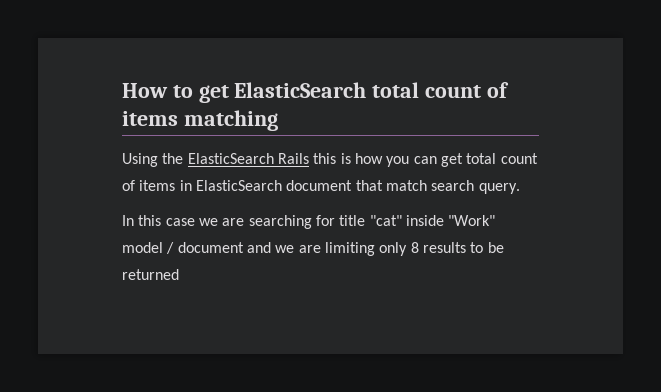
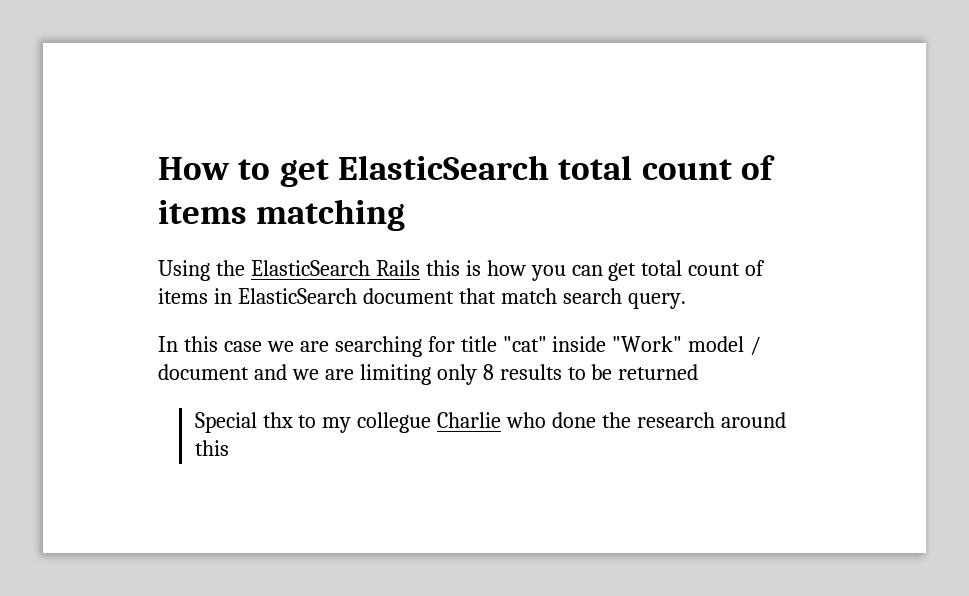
+ Special thx to my collegue Charlie who done the research around this

